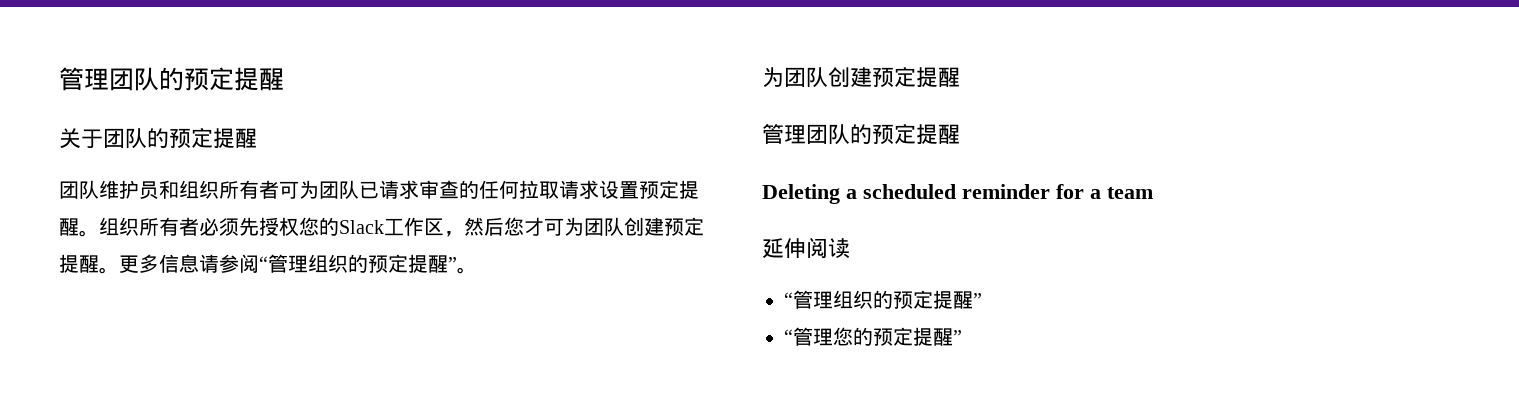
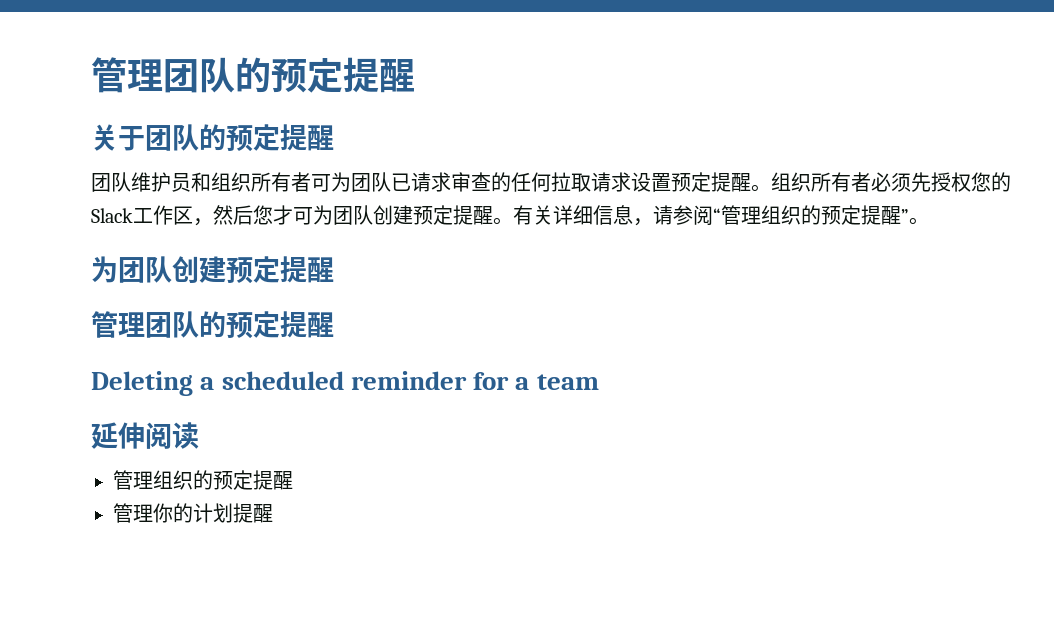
- 更多信息请参阅“管理组织的预定提醒”。
+ 有关详细信息，请参阅“管理组织的预定提醒”。
  延伸阅读
- “管理组织的预定提醒”
- “管理您的预定提醒”
+ 管理组织的预定提醒
+ 管理你的计划提醒

